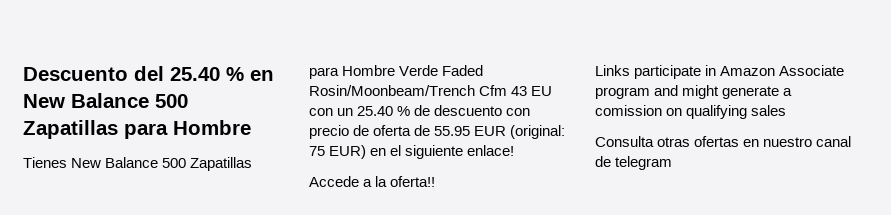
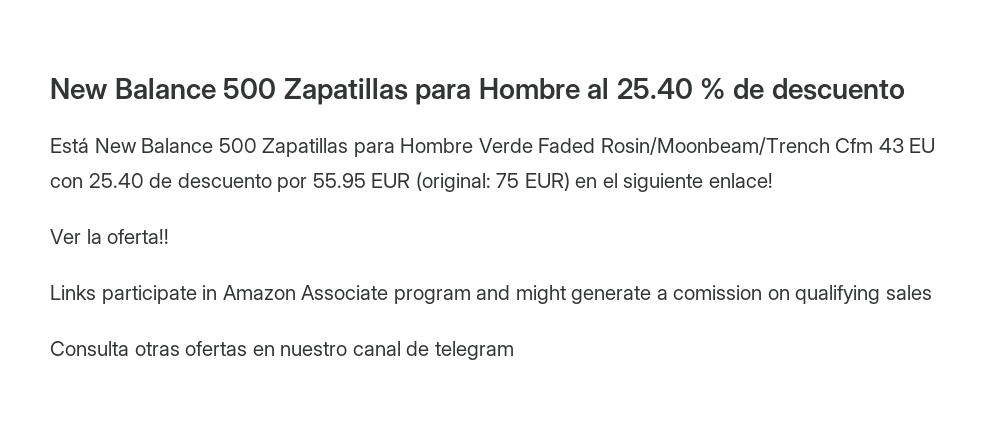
- Descuento del 25.40 % en New Balance 500 Zapatillas para Hombre
- Tienes New Balance 500 Zapatillas para Hombre Verde Faded Rosin/Moonbeam/Trench Cfm 43 EU con un 25.40 % de descuento con precio de oferta de 55.95 EUR (original: 75 EUR) en el siguiente enlace!
+ New Balance 500 Zapatillas para Hombre al 25.40 % de descuento
+ Está New Balance 500 Zapatillas para Hombre Verde Faded Rosin/Moonbeam/Trench Cfm 43 EU con 25.40 de descuento por 55.95 EUR (original: 75 EUR) en el siguiente enlace!
- Accede a la oferta!!
+ Ver la oferta!!

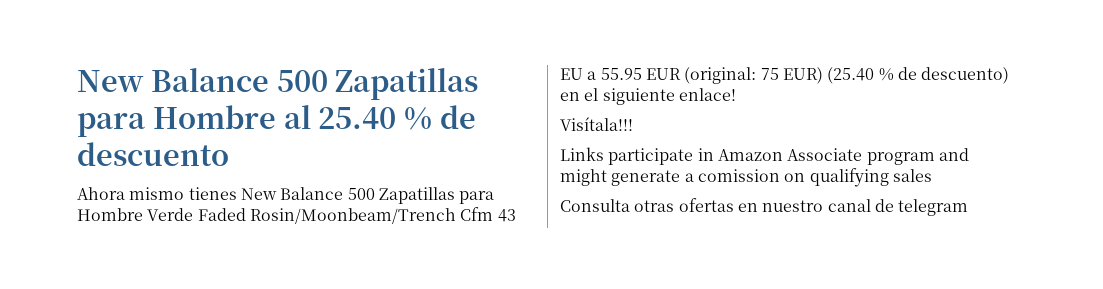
- Está New Balance 500 Zapatillas para Hombre Verde Faded Rosin/Moonbeam/Trench Cfm 43 EU con 25.40 de descuento por 55.95 EUR (original: 75 EUR) en el siguiente enlace!
+ Ahora mismo tienes New Balance 500 Zapatillas para Hombre Verde Faded Rosin/Moonbeam/Trench Cfm 43 EU a 55.95 EUR (original: 75 EUR) (25.40 % de descuento) en el siguiente enlace!
- Ver la oferta!!
+ Visítala!!!

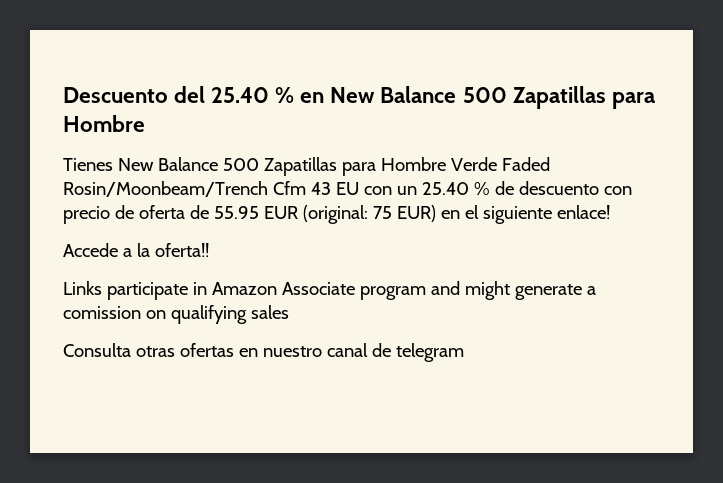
- New Balance 500 Zapatillas para Hombre al 25.40 % de descuento
- Ahora mismo tienes New Balance 500 Zapatillas para Hombre Verde Faded Rosin/Moonbeam/Trench Cfm 43 EU a 55.95 EUR (original: 75 EUR) (25.40 % de descuento) en el siguiente enlace!
+ Descuento del 25.40 % en New Balance 500 Zapatillas para Hombre
+ Tienes New Balance 500 Zapatillas para Hombre Verde Faded Rosin/Moonbeam/Trench Cfm 43 EU con un 25.40 % de descuento con precio de oferta de 55.95 EUR (original: 75 EUR) en el siguiente enlace!
- Visítala!!!
+ Accede a la oferta!!

